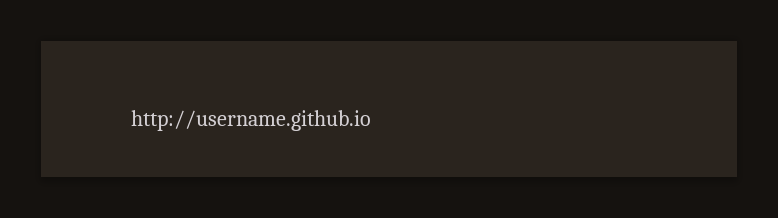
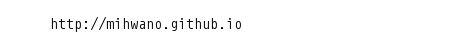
- http://username.github.io
+ http://mihwano.github.io

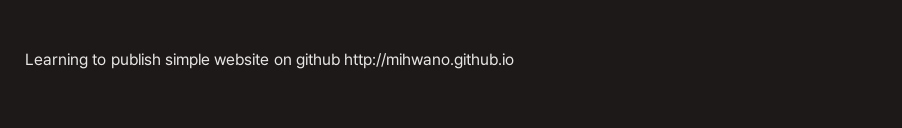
- http://mihwano.github.io
+ Learning to publish simple website on github http://mihwano.github.io

